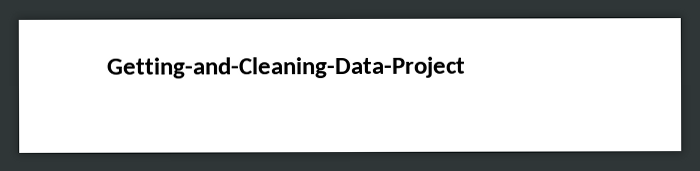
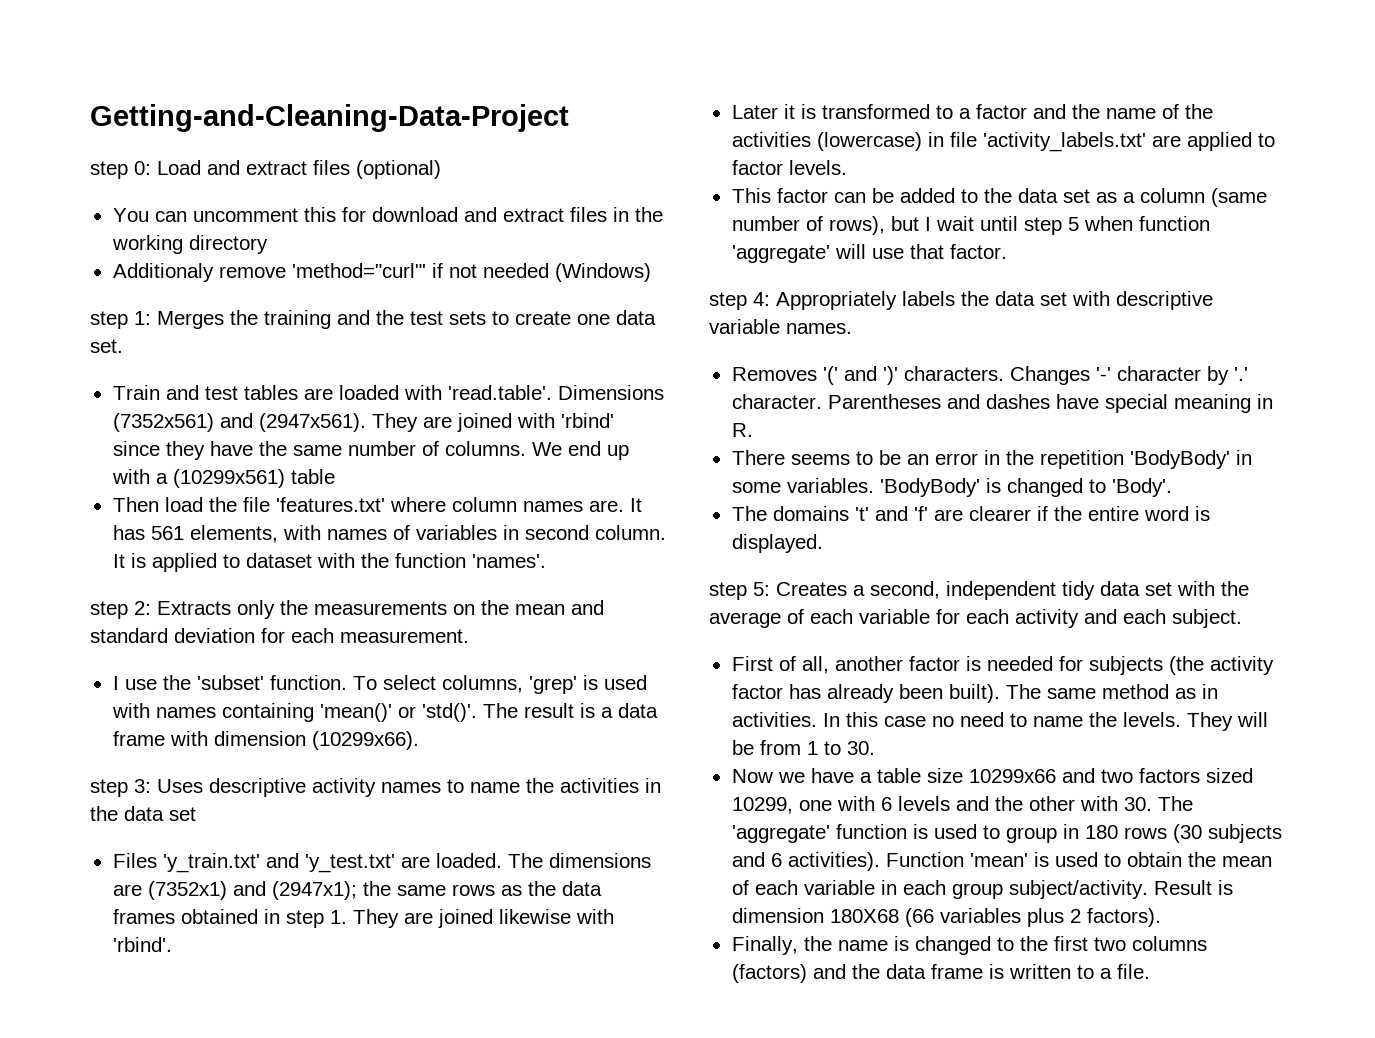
+ step 0: Load and extract files (optional)
+ You can uncomment this for download and extract files in the working directory
+ Additionaly remove 'method="curl"' if not needed (Windows)
+ step 1: Merges the training and the test sets to create one data set.
+ Train and test tables are loaded with 'read.table'. Dimensions (7352x561) and (2947x561). They are joined with 'rbind' since they have the same number of columns. We end up with a (10299x561) table
+ Then load the file 'features.txt' where column names are. It has 561 elements, with names of variables in second column. It is applied to dataset with the function 'names'.
+ step 2: Extracts only the measurements on the mean and standard deviation for each measurement.
+ I use the 'subset' function. To select columns, 'grep' is used with names containing 'mean()' or 'std()'. The result is a data frame with dimension (10299x66).
+ step 3: Uses descriptive activity names to name the activities in the data set
+ Files 'y_train.txt' and 'y_test.txt' are loaded. The dimensions are (7352x1) and (2947x1); the same rows as the data frames obtained in step 1. They are joined likewise with 'rbind'.
+ Later it is transformed to a factor and the name of the activities (lowercase) in file 'activity_labels.txt' are applied to factor levels.
+ This factor can be added to the data set as a column (same number of rows), but I wait until step 5 when function 'aggregate' will use that factor.
+ step 4: Appropriately labels the data set with descriptive variable names.
+ Removes '(' and ')' characters. Changes '-' character by '.' character. Parentheses and dashes have special meaning in R.
+ There seems to be an error in the repetition 'BodyBody' in some variables. 'BodyBody' is changed to 'Body'.
+ The domains 't' and 'f' are clearer if the entire word is displayed.
+ step 5: Creates a second, independent tidy data set with the average of each variable for each activity and each subject.
+ First of all, another factor is needed for subjects (the activity factor has already been built). The same method as in activities. In this case no need to name the levels. They will be from 1 to 30.
+ Now we have a table size 10299x66 and two factors sized 10299, one with 6 levels and the other with 30. The 'aggregate' function is used to group in 180 rows (30 subjects and 6 activities). Function 'mean' is used to obtain the mean of each variable in each group subject/activity. Result is dimension 180X68 (66 variables plus 2 factors).
+ Finally, the name is changed to the first two columns (factors) and the data frame is written to a file.

